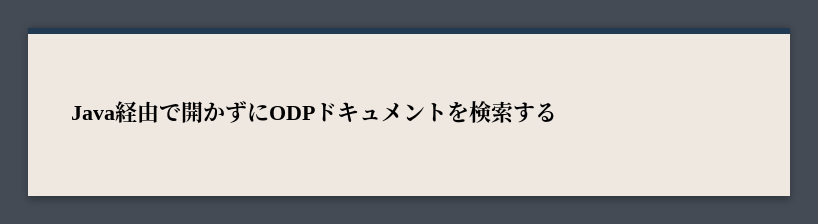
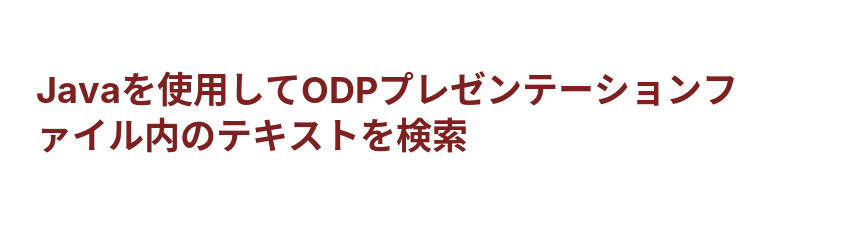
- Java経由で開かずにODPドキュメントを検索する
+ Javaを使用してODPプレゼンテーションファイル内のテキストを検索

